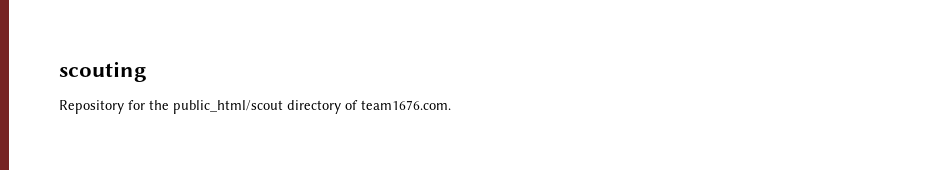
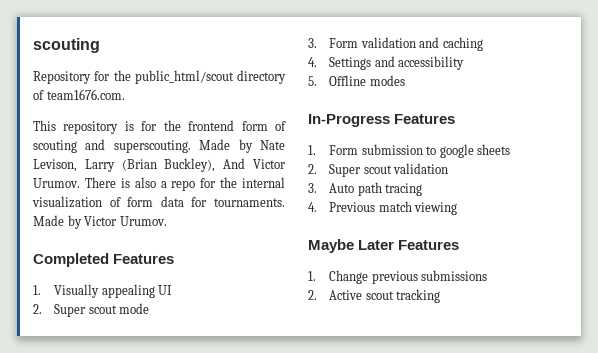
+ This repository is for the frontend form of scouting and superscouting. Made by Nate Levison, Larry (Brian Buckley), And Victor Urumov. There is also a repo for the internal visualization of form data for tournaments. Made by Victor Urumov.
+ Completed Features
+ 1. Visually appealing UI
+ 2. Super scout mode
+ 3. Form validation and caching
+ 4. Settings and accessibility
+ 5. Offline modes
+ In-Progress Features
+ 1. Form submission to google sheets
+ 2. Super scout validation
+ 3. Auto path tracing
+ 4. Previous match viewing
+ Maybe Later Features
+ 1. Change previous submissions
+ 2. Active scout tracking

